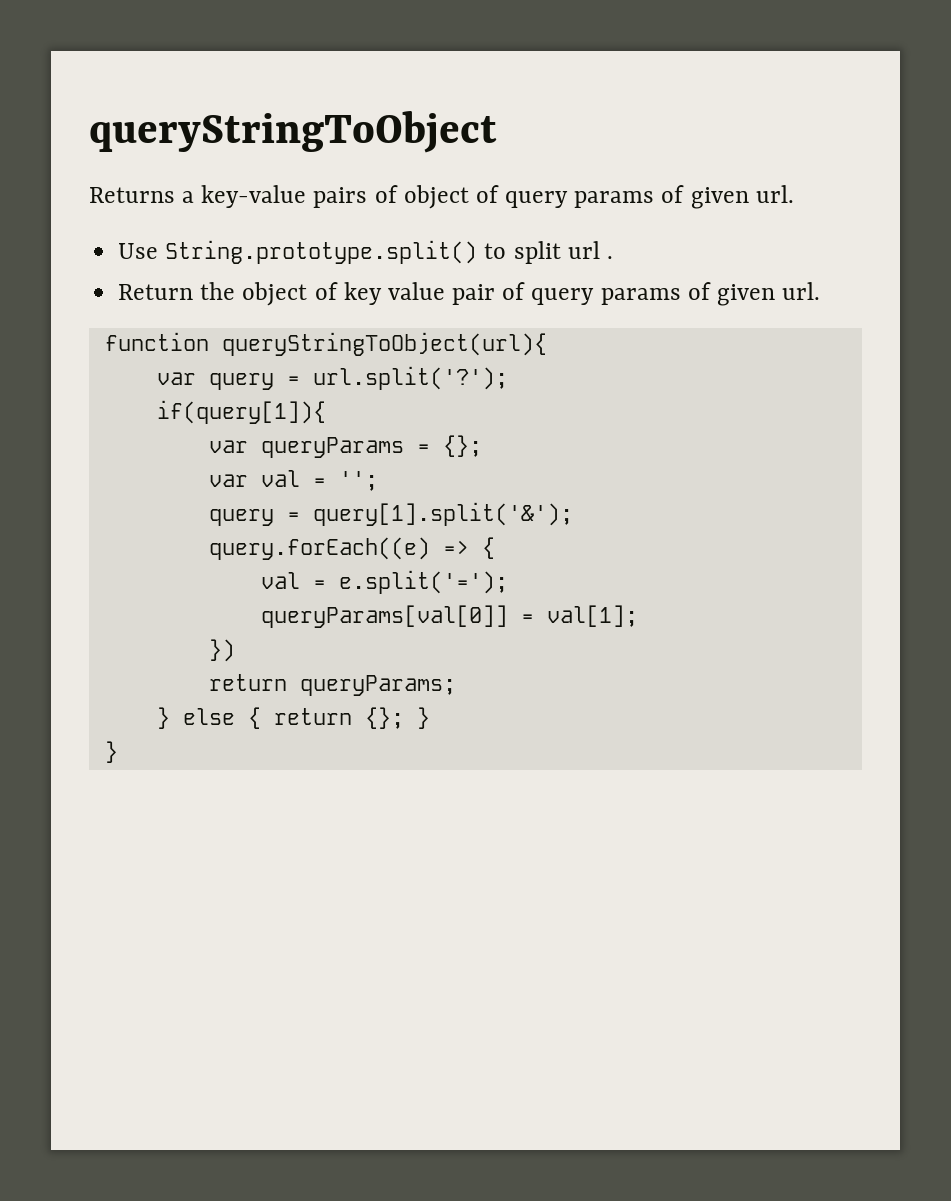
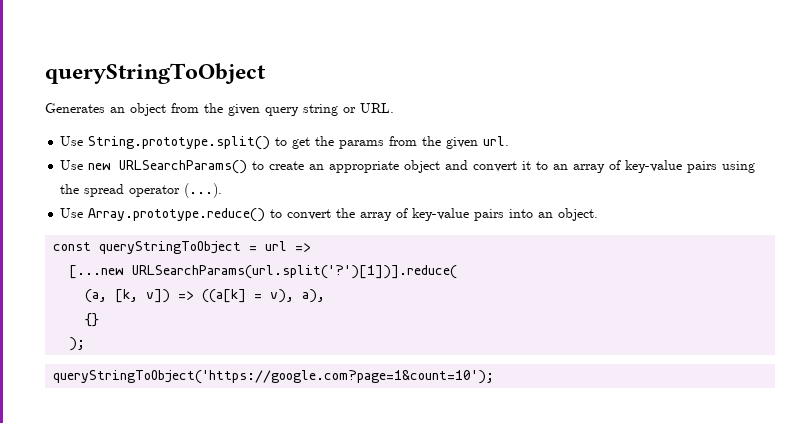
- Returns a key-value pairs of object of query params of given url.
- Use String.prototype.split() to split url .
- Return the object of key value pair of query params of given url.
- function queryStringToObject(url){
- var query = url.split('?');
- if(query[1]){
- var queryParams = {};
- var val = '';
- query = query[1].split('&');
- query.forEach((e) => {
- val = e.split('=');
- queryParams[val[0]] = val[1];
- })
- return queryParams;
- } else { return {}; }
- }
+ Generates an object from the given query string or URL.
+ Use String.prototype.split() to get the params from the given url.
+ Use new URLSearchParams() to create an appropriate object and convert it to an array of key-value pairs using the spread operator (...).
+ Use Array.prototype.reduce() to convert the array of key-value pairs into an object.
+ const queryStringToObject = url =>
+ [...new URLSearchParams(url.split('?')[1])].reduce(
+ (a, [k, v]) => ((a[k] = v), a),
+ {}
+ );
+ queryStringToObject('https://google.com?page=1&count=10');

